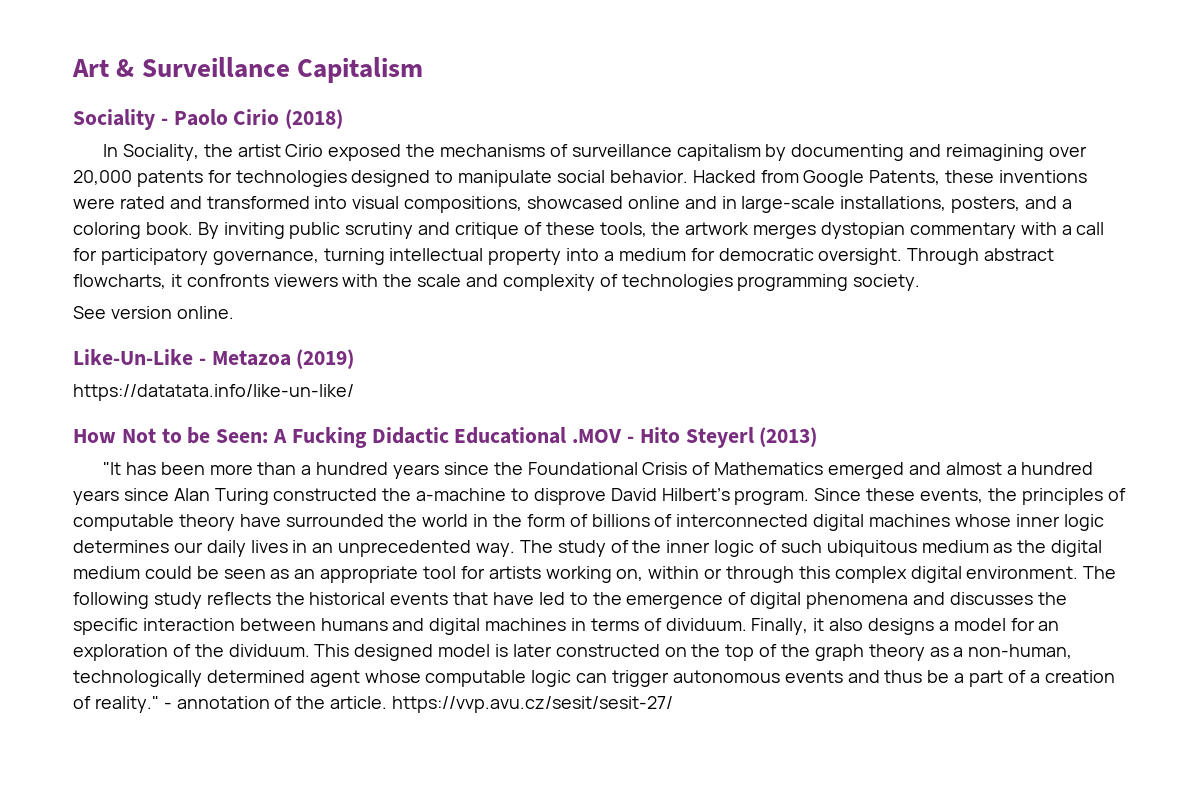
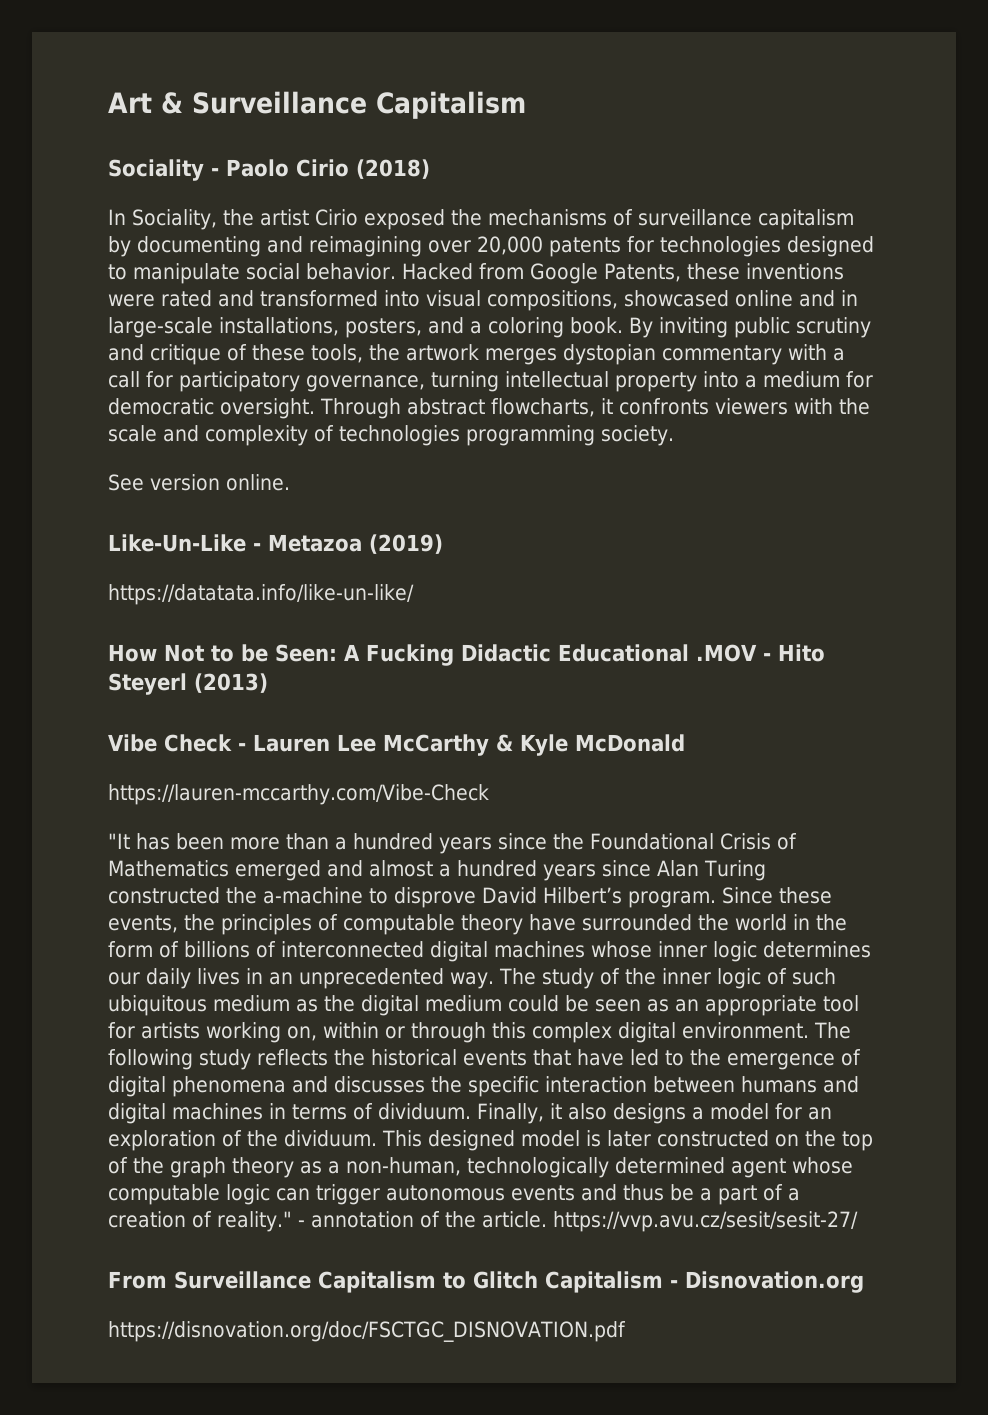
+ Vibe Check - Lauren Lee McCarthy & Kyle McDonald
+ https://lauren-mccarthy.com/Vibe-Check
+ From Surveillance Capitalism to Glitch Capitalism - Disnovation.org
+ https://disnovation.org/doc/FSCTGC_DISNOVATION.pdf

